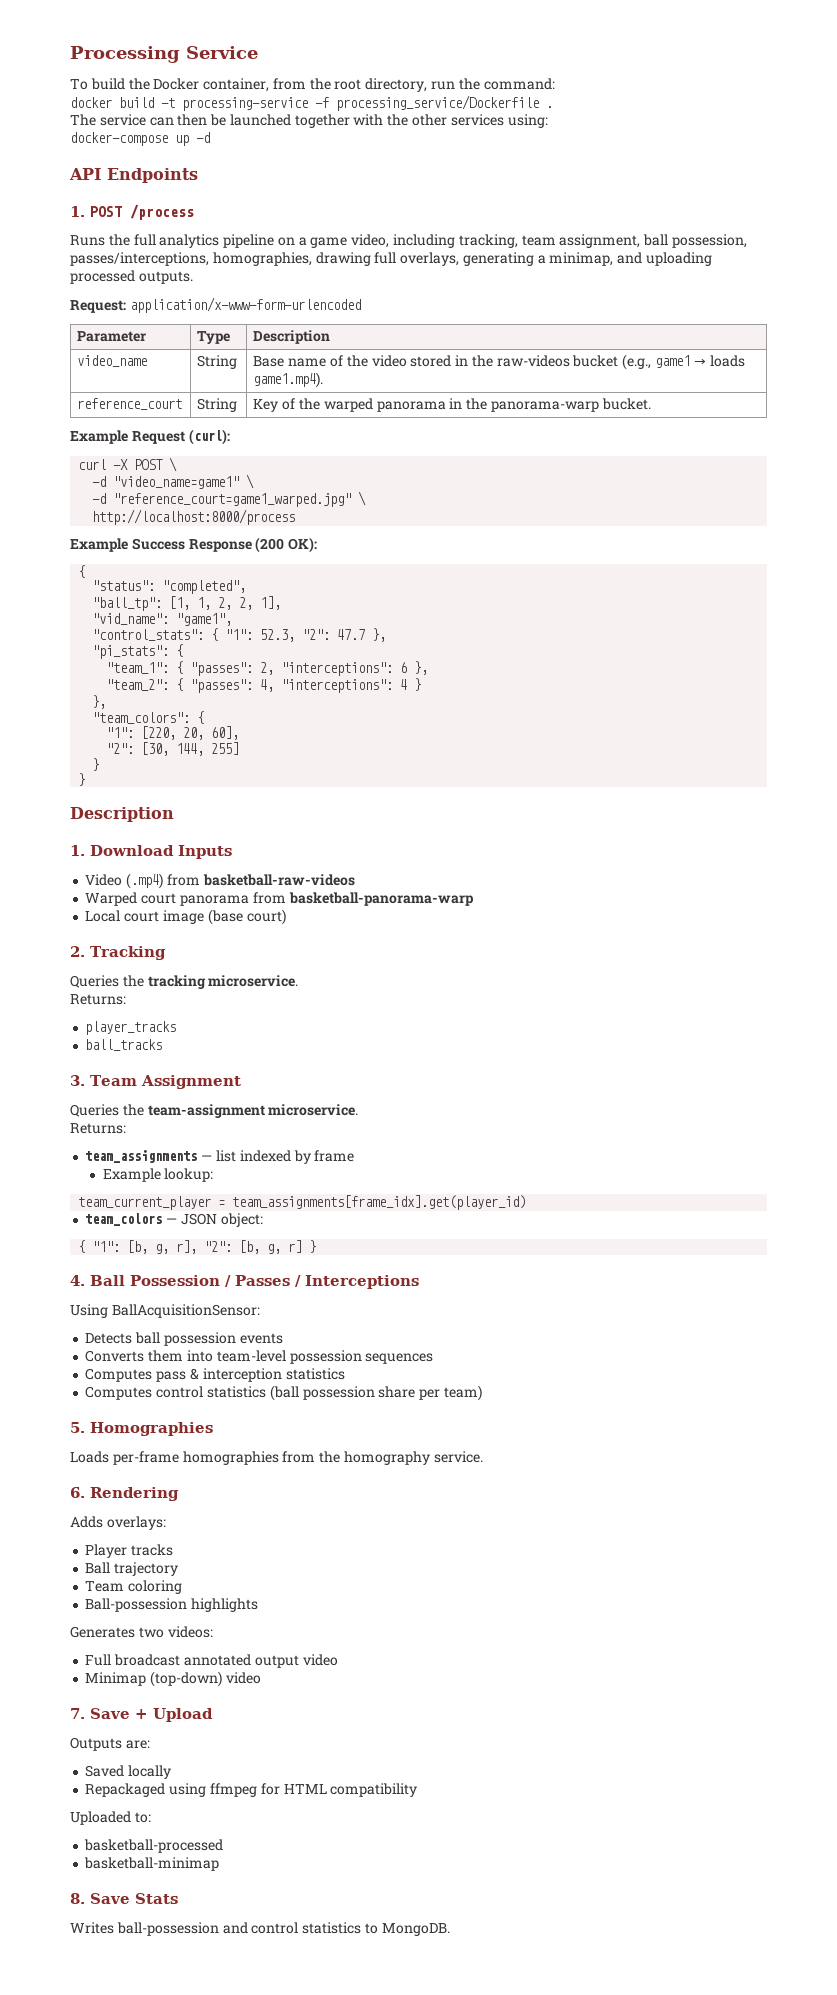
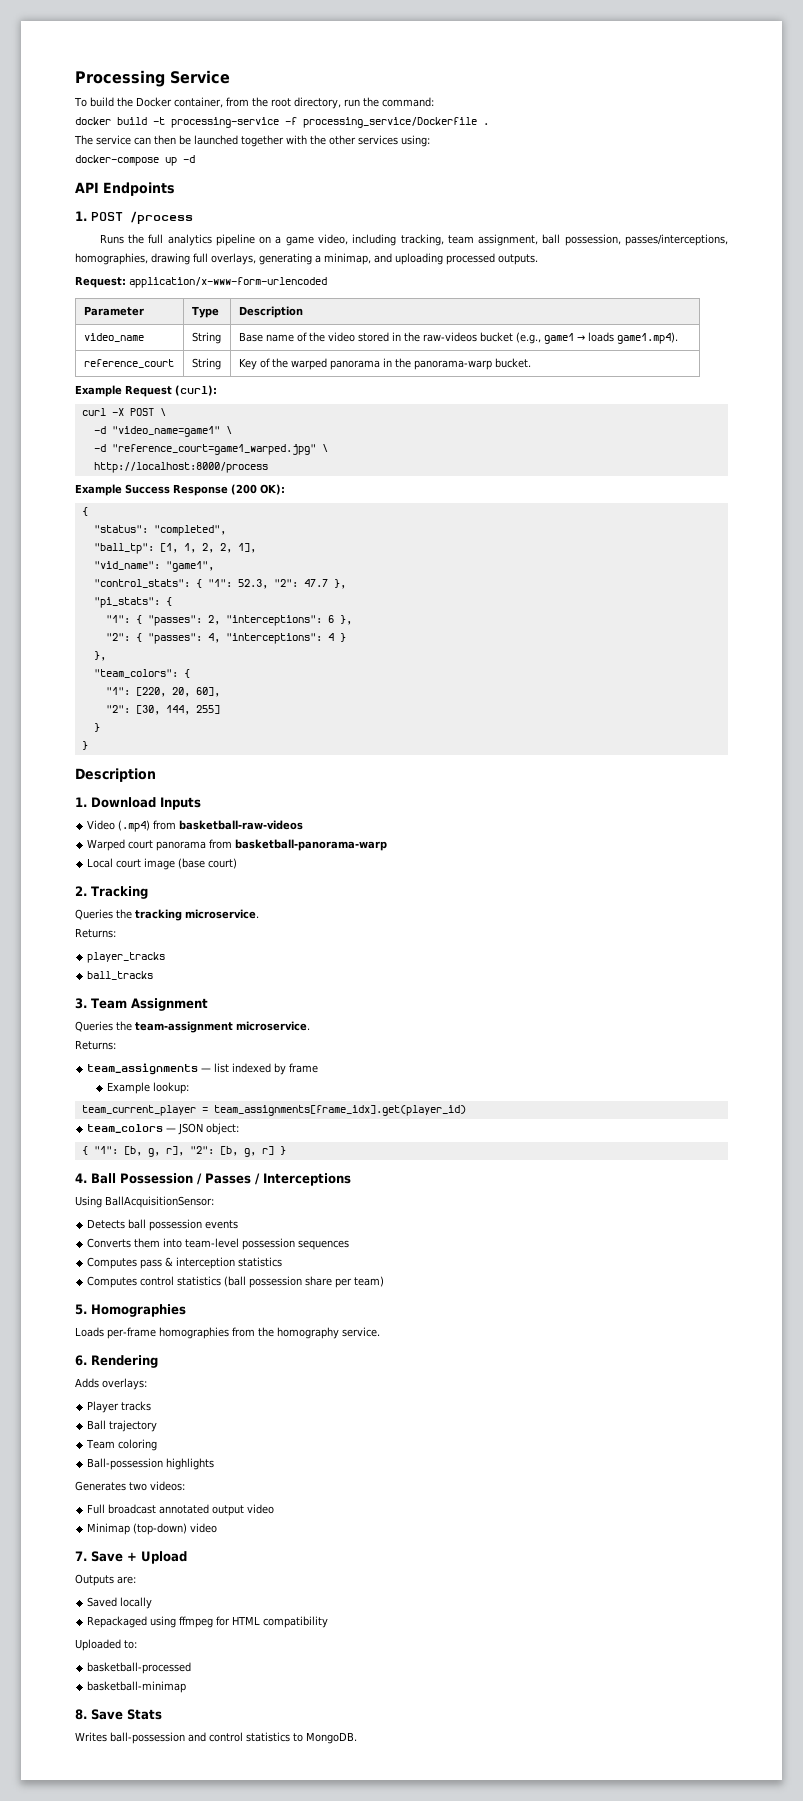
- "team_1": { "passes": 2, "interceptions": 6 },
+ "1": { "passes": 2, "interceptions": 6 },
- "team_2": { "passes": 4, "interceptions": 4 }
+ "2": { "passes": 4, "interceptions": 4 }

